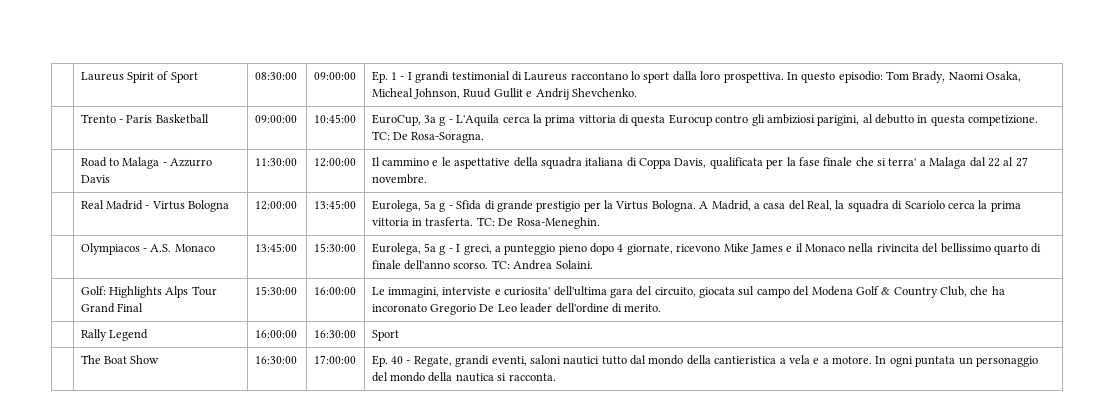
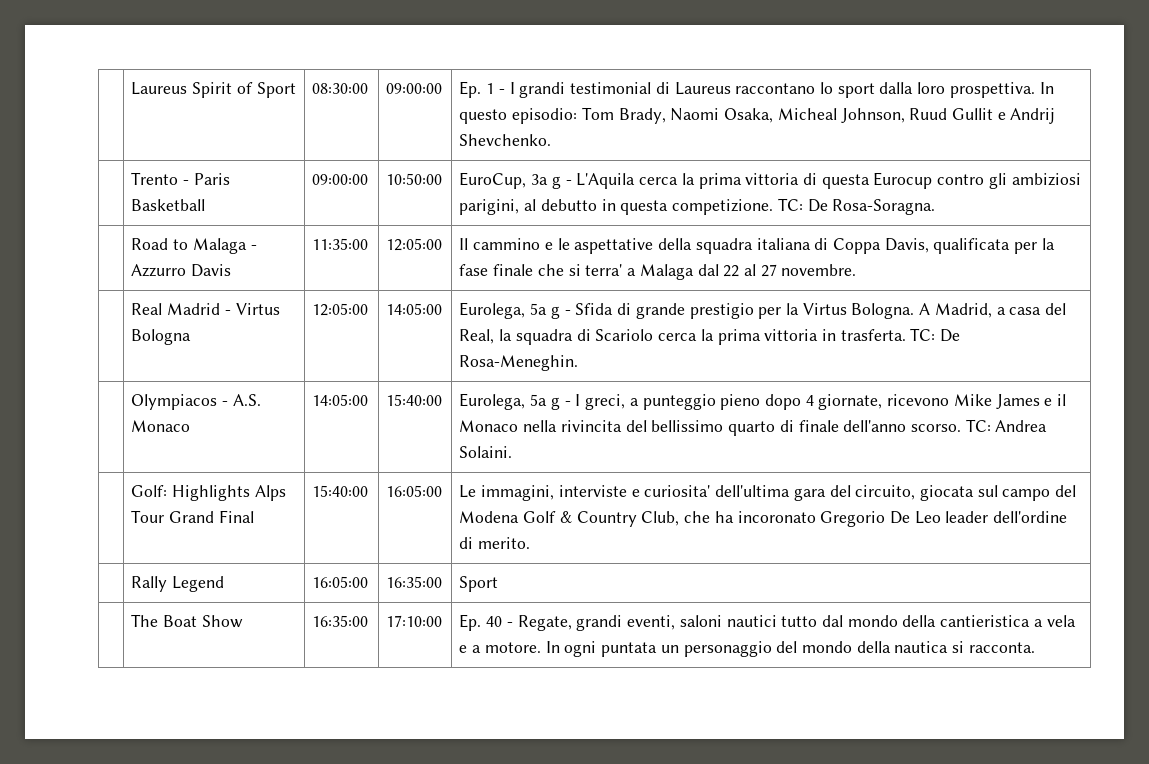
- | Trento - Paris Basketball | 09:00:00 | 10:45:00 | EuroCup, 3a g - L'Aquila cerca la prima vittoria di questa Eurocup contro gli ambiziosi parigini, al debutto in questa competizione. TC: De Rosa-Soragna.
+ | Trento - Paris Basketball | 09:00:00 | 10:50:00 | EuroCup, 3a g - L'Aquila cerca la prima vittoria di questa Eurocup contro gli ambiziosi parigini, al debutto in questa competizione. TC: De Rosa-Soragna.
- | Road to Malaga - Azzurro Davis | 11:30:00 | 12:00:00 | Il cammino e le aspettative della squadra italiana di Coppa Davis, qualificata per la fase finale che si terra' a Malaga dal 22 al 27 novembre.
+ | Road to Malaga - Azzurro Davis | 11:35:00 | 12:05:00 | Il cammino e le aspettative della squadra italiana di Coppa Davis, qualificata per la fase finale che si terra' a Malaga dal 22 al 27 novembre.
- | Real Madrid - Virtus Bologna | 12:00:00 | 13:45:00 | Eurolega, 5a g - Sfida di grande prestigio per la Virtus Bologna. A Madrid, a casa del Real, la squadra di Scariolo cerca la prima vittoria in trasferta. TC: De Rosa-Meneghin.
+ | Real Madrid - Virtus Bologna | 12:05:00 | 14:05:00 | Eurolega, 5a g - Sfida di grande prestigio per la Virtus Bologna. A Madrid, a casa del Real, la squadra di Scariolo cerca la prima vittoria in trasferta. TC: De Rosa-Meneghin.
- | Olympiacos - A.S. Monaco | 13:45:00 | 15:30:00 | Eurolega, 5a g - I greci, a punteggio pieno dopo 4 giornate, ricevono Mike James e il Monaco nella rivincita del bellissimo quarto di finale dell'anno scorso. TC: Andrea Solaini.
+ | Olympiacos - A.S. Monaco | 14:05:00 | 15:40:00 | Eurolega, 5a g - I greci, a punteggio pieno dopo 4 giornate, ricevono Mike James e il Monaco nella rivincita del bellissimo quarto di finale dell'anno scorso. TC: Andrea Solaini.
- | Golf: Highlights Alps Tour Grand Final | 15:30:00 | 16:00:00 | Le immagini, interviste e curiosita' dell'ultima gara del circuito, giocata sul campo del Modena Golf & Country Club, che ha incoronato Gregorio De Leo leader dell'ordine di merito.
+ | Golf: Highlights Alps Tour Grand Final | 15:40:00 | 16:05:00 | Le immagini, interviste e curiosita' dell'ultima gara del circuito, giocata sul campo del Modena Golf & Country Club, che ha incoronato Gregorio De Leo leader dell'ordine di merito.
- | Rally Legend | 16:00:00 | 16:30:00 | Sport
+ | Rally Legend | 16:05:00 | 16:35:00 | Sport
- | The Boat Show | 16:30:00 | 17:00:00 | Ep. 40 - Regate, grandi eventi, saloni nautici tutto dal mondo della cantieristica a vela e a motore. In ogni puntata un personaggio del mondo della nautica si racconta.
+ | The Boat Show | 16:35:00 | 17:10:00 | Ep. 40 - Regate, grandi eventi, saloni nautici tutto dal mondo della cantieristica a vela e a motore. In ogni puntata un personaggio del mondo della nautica si racconta.

